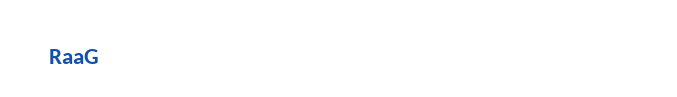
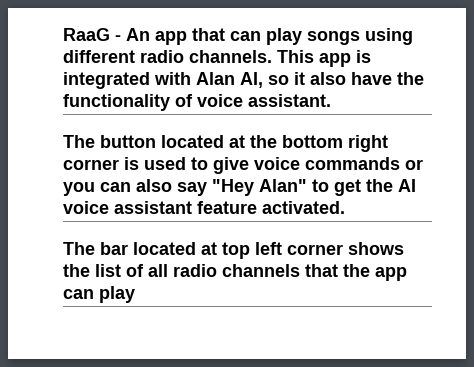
- RaaG
+ RaaG - An app that can play songs using different radio channels. This app is integrated with Alan AI, so it also have the functionality of voice assistant.
+ The button located at the bottom right corner is used to give voice commands or you can also say "Hey Alan" to get the AI voice assistant feature activated.
+ The bar located at top left corner shows the list of all radio channels that the app can play

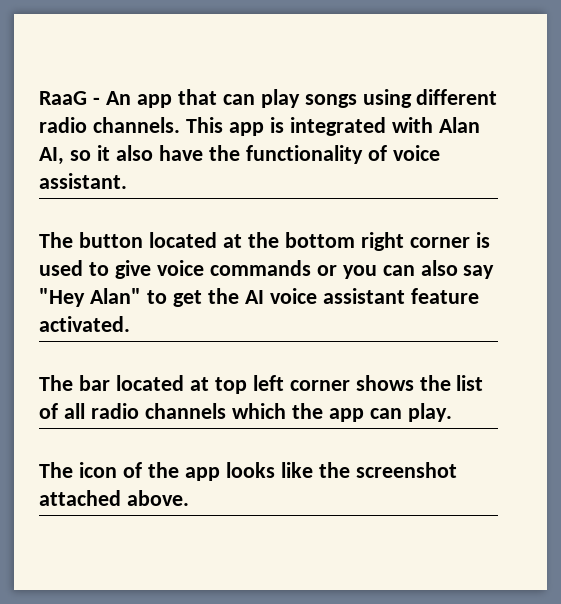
- The bar located at top left corner shows the list of all radio channels that the app can play
+ The bar located at top left corner shows the list of all radio channels which the app can play.
+ The icon of the app looks like the screenshot attached above.

